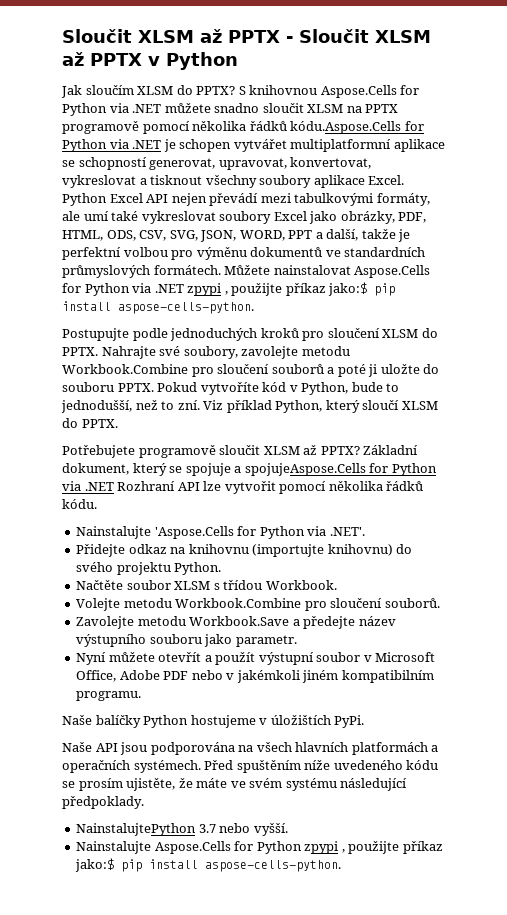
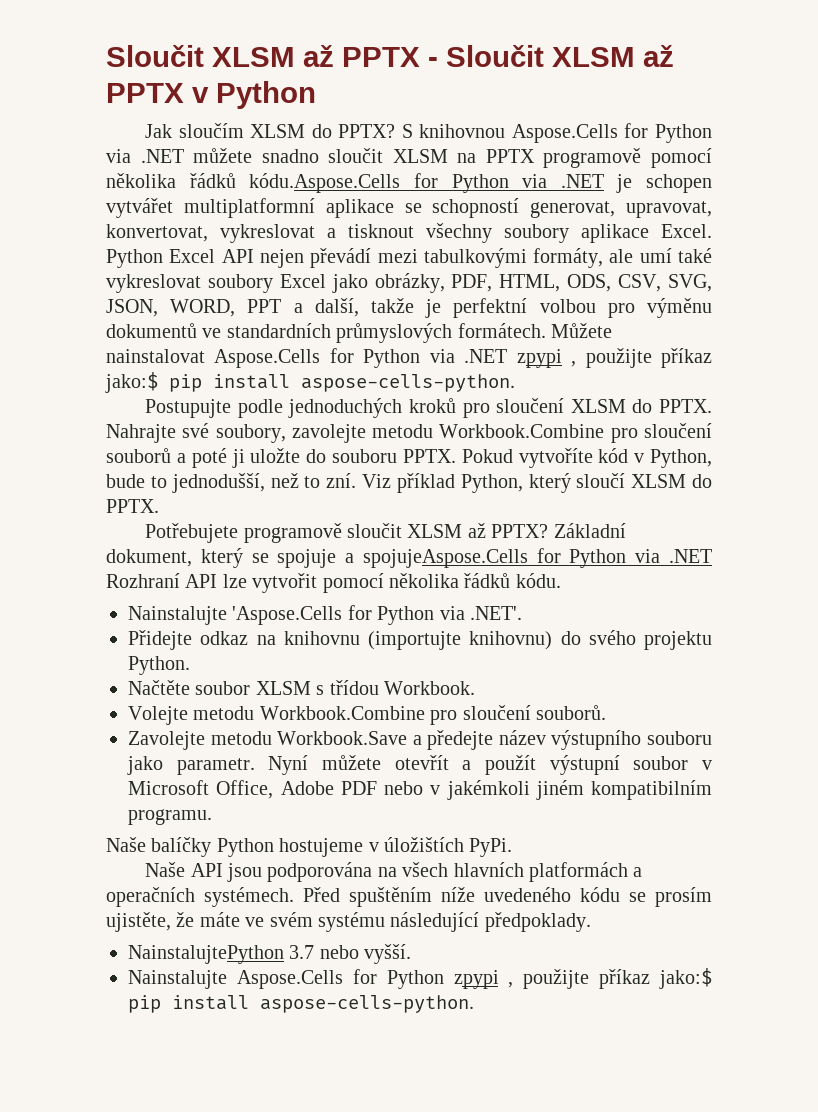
- Zavolejte metodu Workbook.Save a předejte název výstupního souboru jako parametr.
- Nyní můžete otevřít a použít výstupní soubor v Microsoft Office, Adobe PDF nebo v jakémkoli jiném kompatibilním programu.
+ Zavolejte metodu Workbook.Save a předejte název výstupního souboru jako parametr. Nyní můžete otevřít a použít výstupní soubor v Microsoft Office, Adobe PDF nebo v jakémkoli jiném kompatibilním programu.

